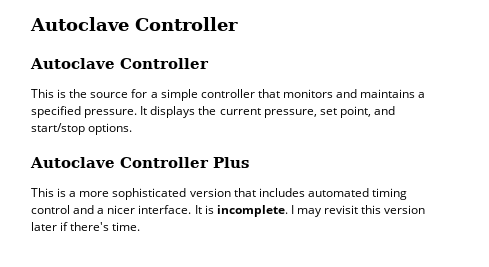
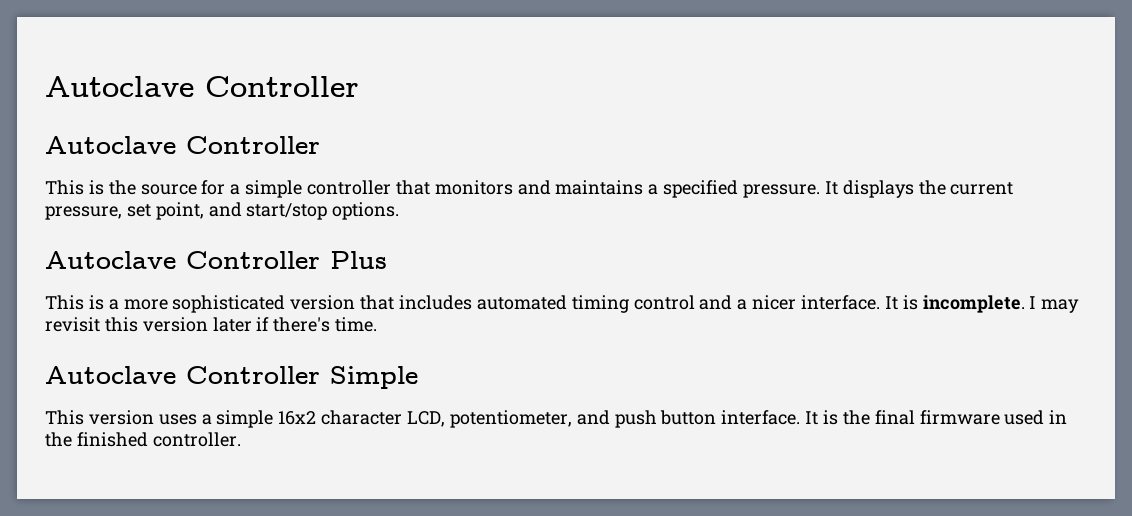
+ Autoclave Controller Simple
+ This version uses a simple 16x2 character LCD, potentiometer, and push button interface. It is the final firmware used in the finished controller.

